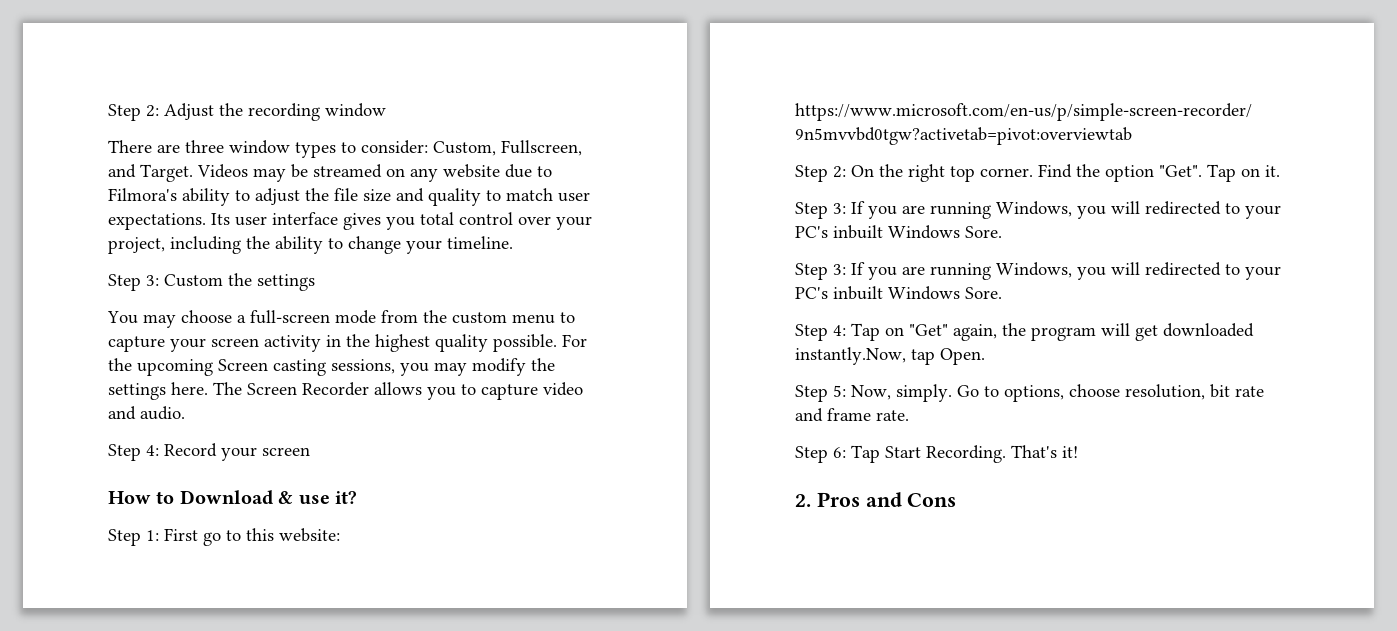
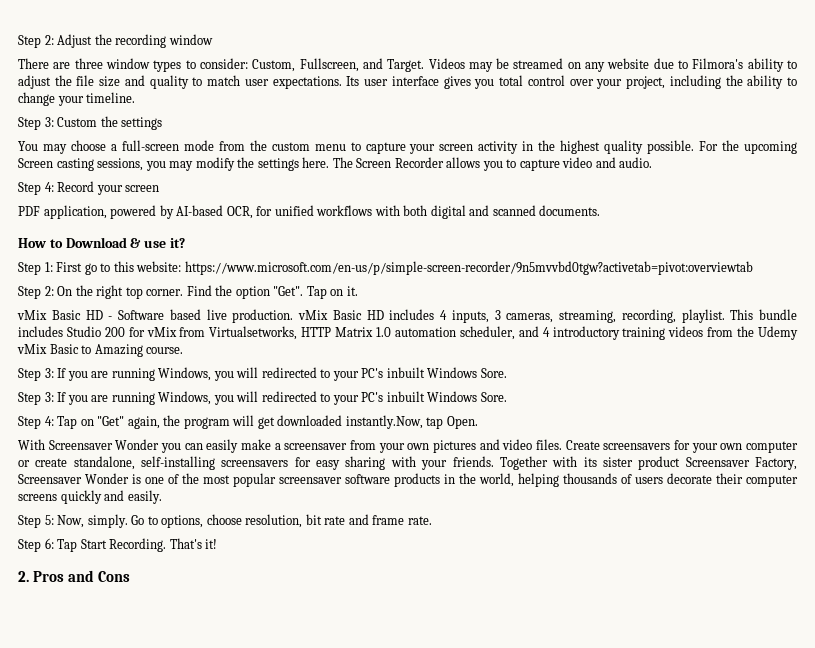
+ PDF application, powered by AI-based OCR, for unified workflows with both digital and scanned documents.
+ vMix Basic HD - Software based live production. vMix Basic HD includes 4 inputs, 3 cameras, streaming, recording, playlist. This bundle includes Studio 200 for vMix from Virtualsetworks, HTTP Matrix 1.0 automation scheduler, and 4 introductory training videos from the Udemy vMix Basic to Amazing course.
+ With Screensaver Wonder you can easily make a screensaver from your own pictures and video files. Create screensavers for your own computer or create standalone, self-installing screensavers for easy sharing with your friends. Together with its sister product Screensaver Factory, Screensaver Wonder is one of the most popular screensaver software products in the world, helping thousands of users decorate their computer screens quickly and easily.

